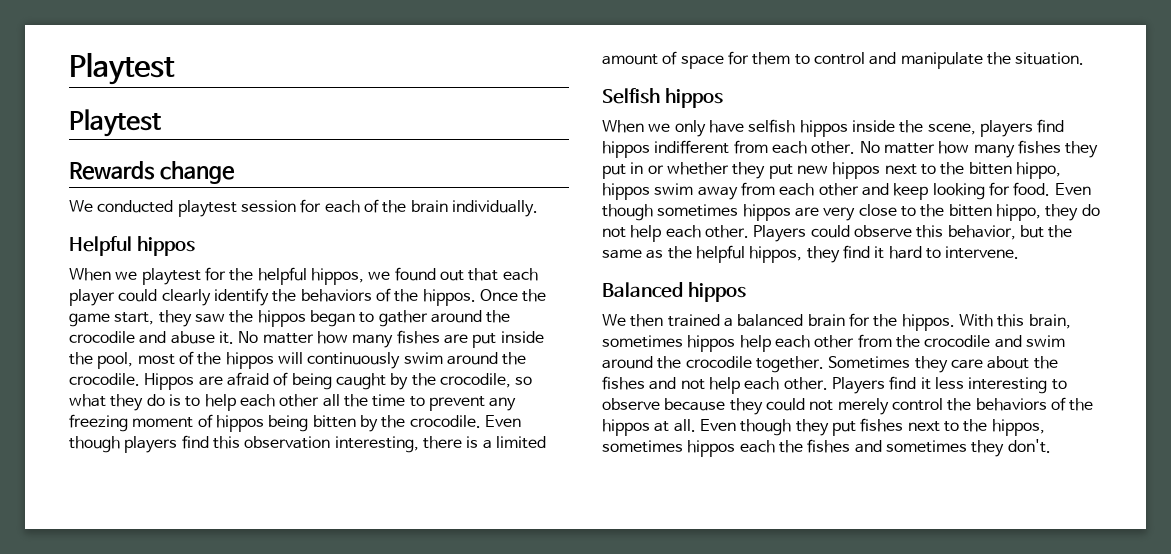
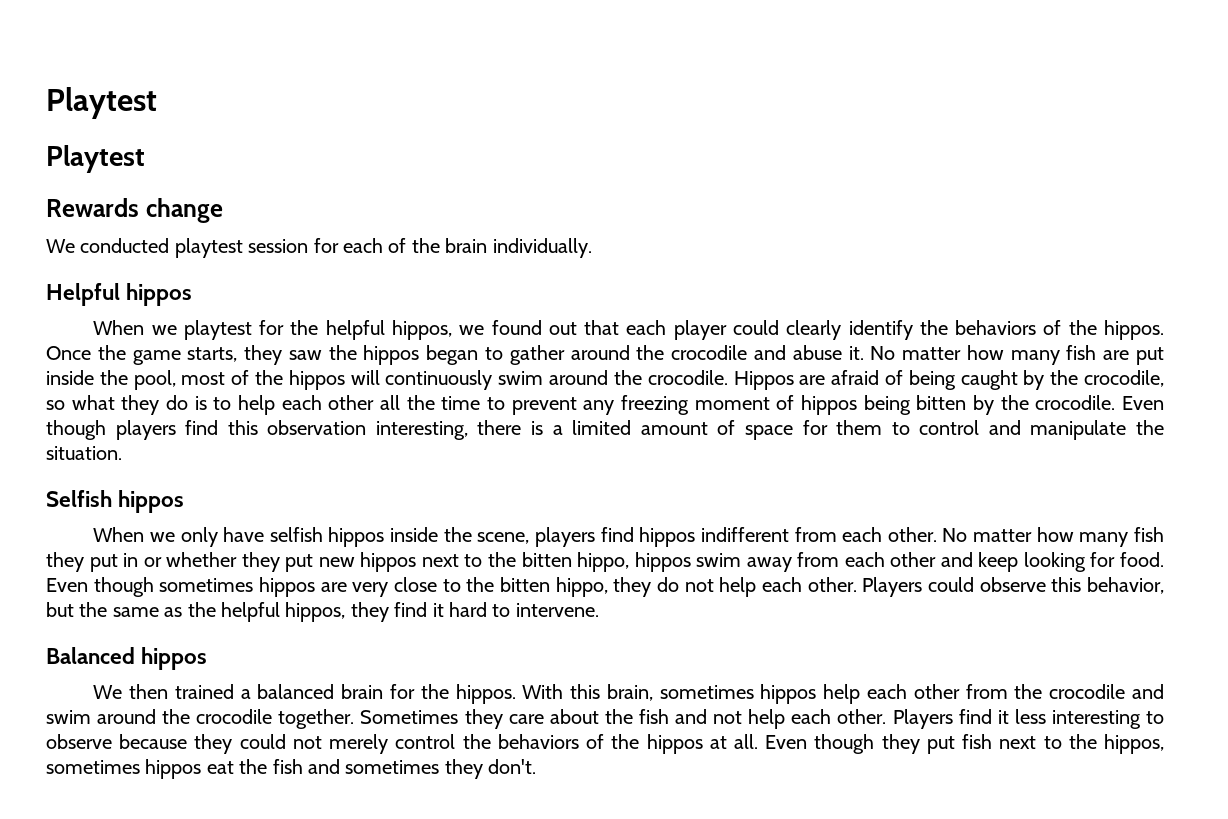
- Once the game start, they saw the hippos began to gather around the crocodile and abuse it.
+ Once the game starts, they saw the hippos began to gather around the crocodile and abuse it.
- No matter how many fishes are put inside the pool, most of the hippos will continuously swim around the crocodile.
+ No matter how many fish are put inside the pool, most of the hippos will continuously swim around the crocodile.
- No matter how many fishes they put in or whether they put new hippos next to the bitten hippo, hippos swim away from each other and keep looking for food.
+ No matter how many fish they put in or whether they put new hippos next to the bitten hippo, hippos swim away from each other and keep looking for food.
- Sometimes they care about the fishes and not help each other.
+ Sometimes they care about the fish and not help each other.
- Even though they put fishes next to the hippos, sometimes hippos each the fishes and sometimes they don't.
+ Even though they put fish next to the hippos, sometimes hippos eat the fish and sometimes they don't.

